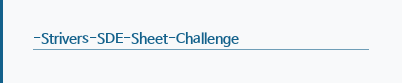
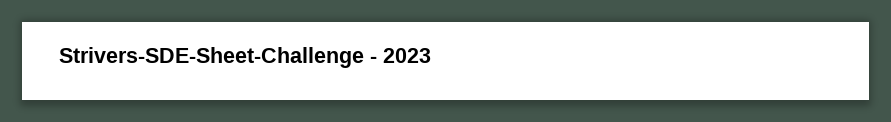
- -Strivers-SDE-Sheet-Challenge
+ Strivers-SDE-Sheet-Challenge - 2023

